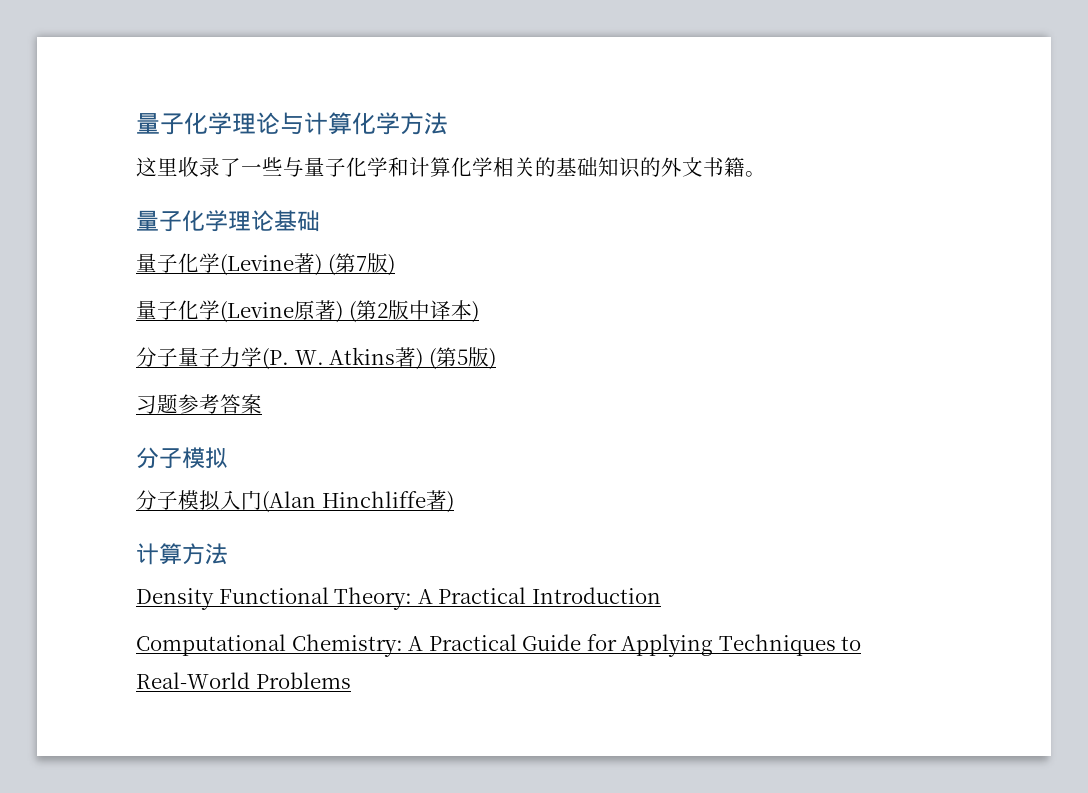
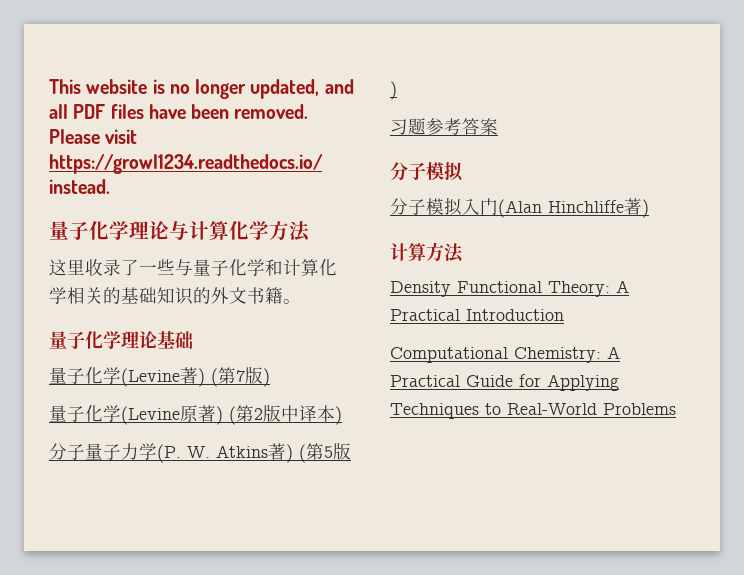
+ This website is no longer updated, and all PDF files have been removed. Please visit https://growl1234.readthedocs.io/ instead.

